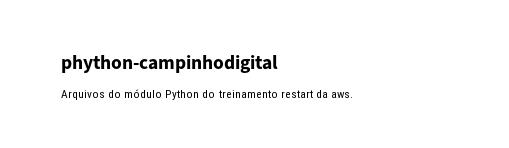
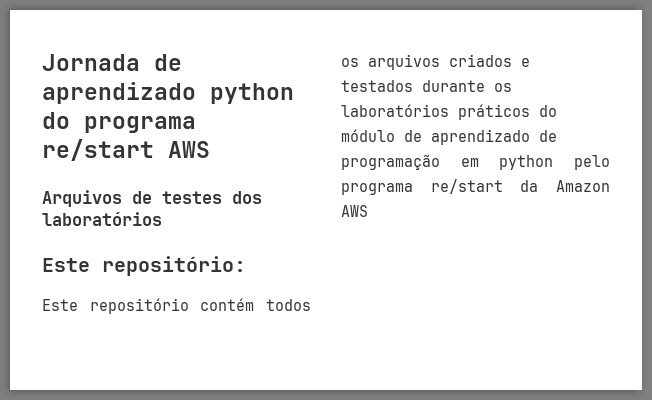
- phython-campinhodigital
- Arquivos do módulo Python do treinamento restart da aws.
+ Jornada de aprendizado python do programa re/start AWS
+ Arquivos de testes dos laboratórios
+ Este repositório:
+ Este repositório contém todos os arquivos criados e testados durante os laboratórios práticos do módulo de aprendizado de programação em python pelo programa re/start da Amazon AWS

